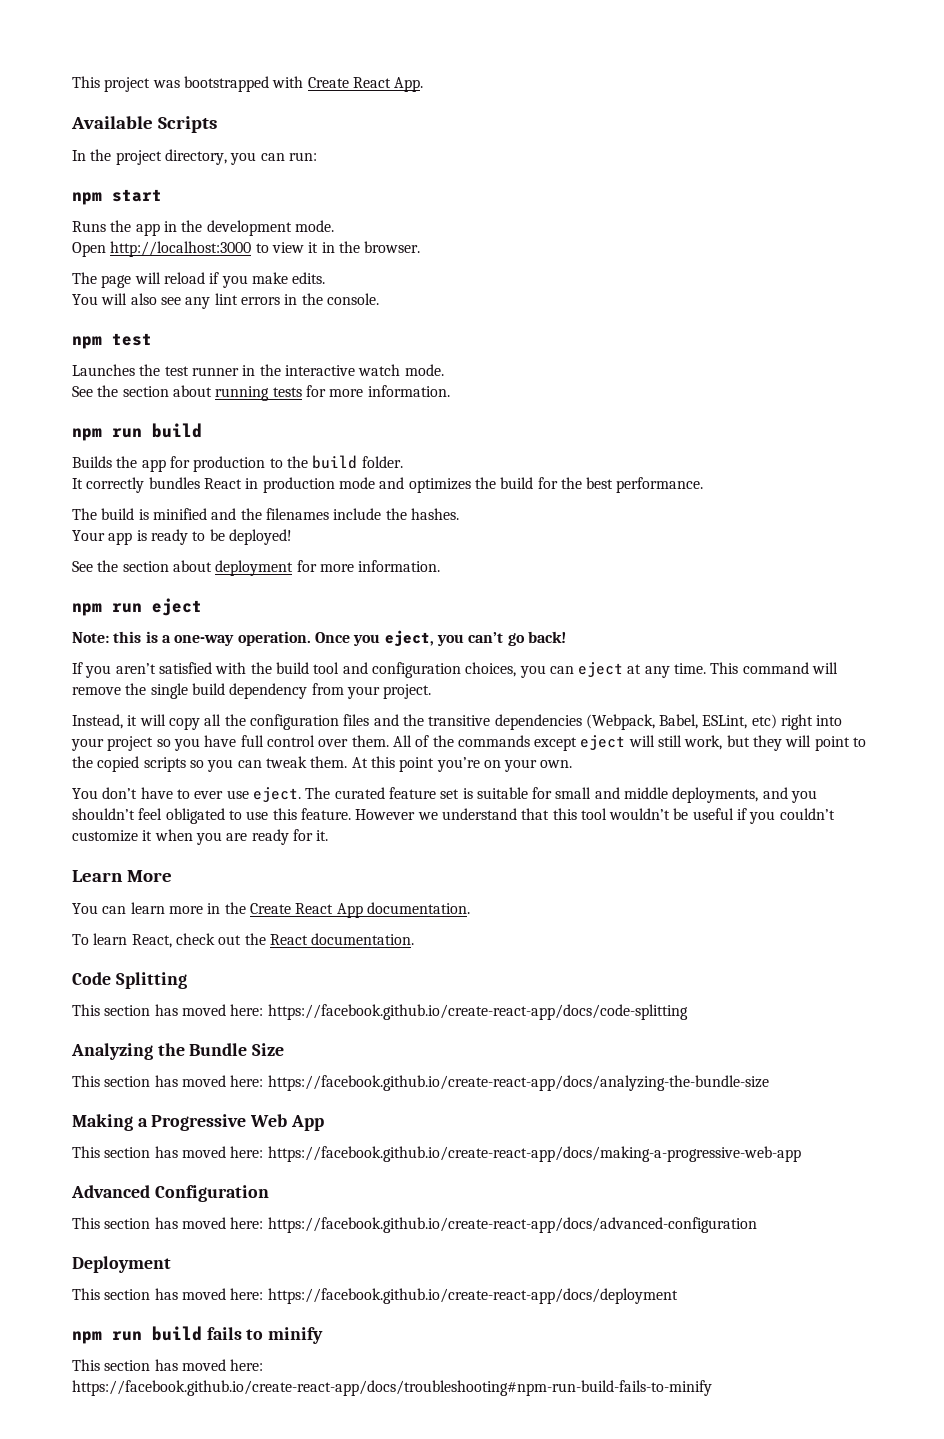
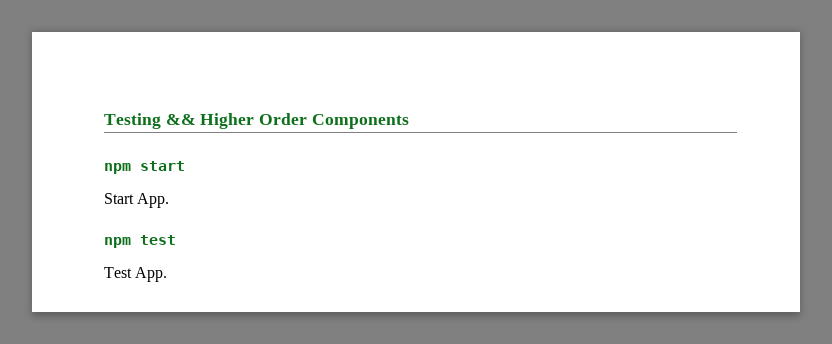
- This project was bootstrapped with Create React App.
- Available Scripts
- In the project directory, you can run:
+ Testing && Higher Order Components
  npm start
- Runs the app in the development mode.
- Open http://localhost:3000 to view it in the browser.
- The page will reload if you make edits.
- You will also see any lint errors in the console.
+ Start App.
  npm test
- Launches the test runner in the interactive watch mode.
- See the section about running tests for more information.
- npm run build
- Builds the app for production to the build folder.
- It correctly bundles React in production mode and optimizes the build for the best performance.
- The build is minified and the filenames include the hashes.
- Your app is ready to be deployed!
- See the section about deployment for more information.
- npm run eject
- Note: this is a one-way operation. Once you eject, you can’t go back!
- If you aren’t satisfied with the build tool and configuration choices, you can eject at any time. This command will remove the single build dependency from your project.
- Instead, it will copy all the configuration files and the transitive dependencies (Webpack, Babel, ESLint, etc) right into your project so you have full control over them. All of the commands except eject will still work, but they will point to the copied scripts so you can tweak them. At this point you’re on your own.
- You don’t have to ever use eject. The curated feature set is suitable for small and middle deployments, and you shouldn’t feel obligated to use this feature. However we understand that this tool wouldn’t be useful if you couldn’t customize it when you are ready for it.
- Learn More
- You can learn more in the Create React App documentation.
- To learn React, check out the React documentation.
- Code Splitting
- This section has moved here: https://facebook.github.io/create-react-app/docs/code-splitting
- Analyzing the Bundle Size
- This section has moved here: https://facebook.github.io/create-react-app/docs/analyzing-the-bundle-size
- Making a Progressive Web App
- This section has moved here: https://facebook.github.io/create-react-app/docs/making-a-progressive-web-app
- Advanced Configuration
- This section has moved here: https://facebook.github.io/create-react-app/docs/advanced-configuration
- Deployment
- This section has moved here: https://facebook.github.io/create-react-app/docs/deployment
- npm run build fails to minify
- This section has moved here: https://facebook.github.io/create-react-app/docs/troubleshooting#npm-run-build-fails-to-minify
+ Test App.

